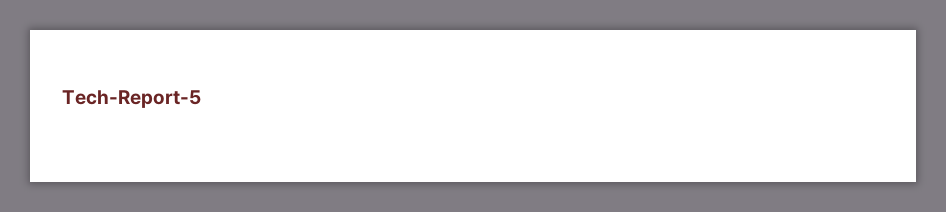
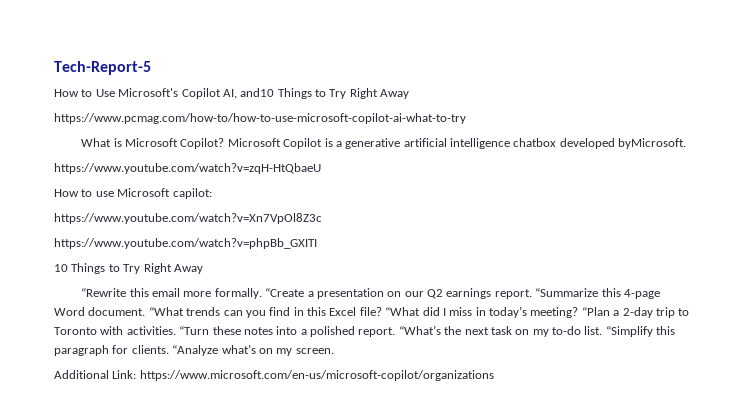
+ How to Use Microsoft's Copilot AI, and10 Things to Try Right Away
+ https://www.pcmag.com/how-to/how-to-use-microsoft-copilot-ai-what-to-try
+ What is Microsoft Copilot? Microsoft Copilot is a generative artificial intelligence chatbox developed byMicrosoft.
+ https://www.youtube.com/watch?v=zqH-HtQbaeU
+ How to use Microsoft capilot:
+ https://www.youtube.com/watch?v=Xn7VpOl8Z3c
+ https://www.youtube.com/watch?v=phpBb_GXITI
+ 10 Things to Try Right Away
+ “Rewrite this email more formally. “Create a presentation on our Q2 earnings report. “Summarize this 4-page Word document. “What trends can you find in this Excel file? “What did I miss in today’s meeting? “Plan a 2-day trip to Toronto with activities. “Turn these notes into a polished report. “What’s the next task on my to-do list. “Simplify this paragraph for clients. “Analyze what’s on my screen.
+ Additional Link: https://www.microsoft.com/en-us/microsoft-copilot/organizations

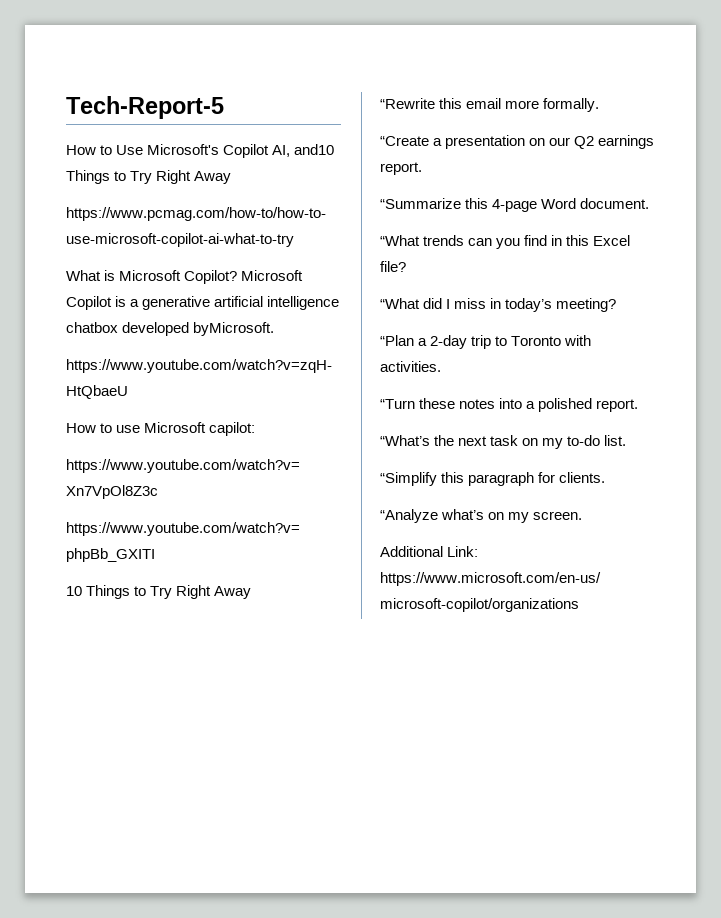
- “Rewrite this email more formally. “Create a presentation on our Q2 earnings report. “Summarize this 4-page Word document. “What trends can you find in this Excel file? “What did I miss in today’s meeting? “Plan a 2-day trip to Toronto with activities. “Turn these notes into a polished report. “What’s the next task on my to-do list. “Simplify this paragraph for clients. “Analyze what’s on my screen.
+ “Rewrite this email more formally.
+ “Create a presentation on our Q2 earnings report.
+ “Summarize this 4-page Word document.
+ “What trends can you find in this Excel file?
+ “What did I miss in today’s meeting?
+ “Plan a 2-day trip to Toronto with activities.
+ “Turn these notes into a polished report.
+ “What’s the next task on my to-do list.
+ “Simplify this paragraph for clients.
+ “Analyze what’s on my screen.

